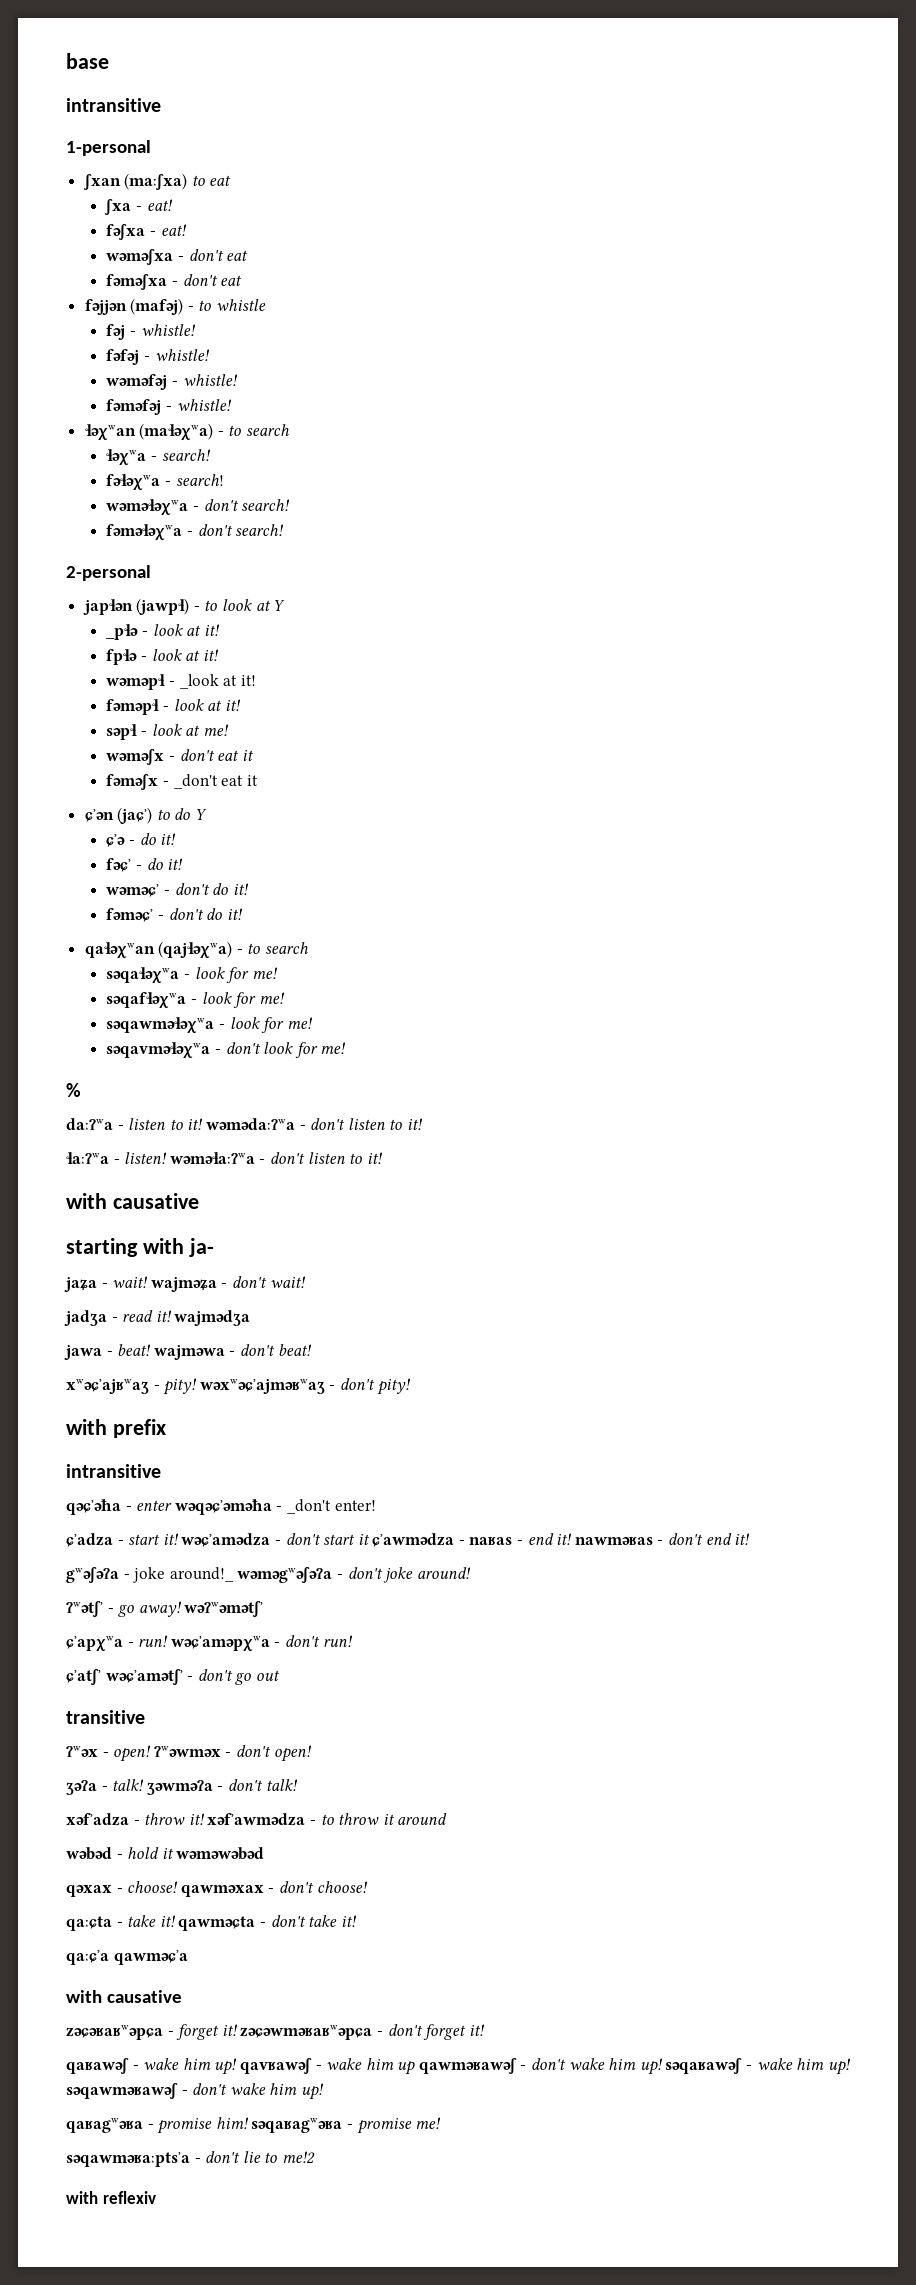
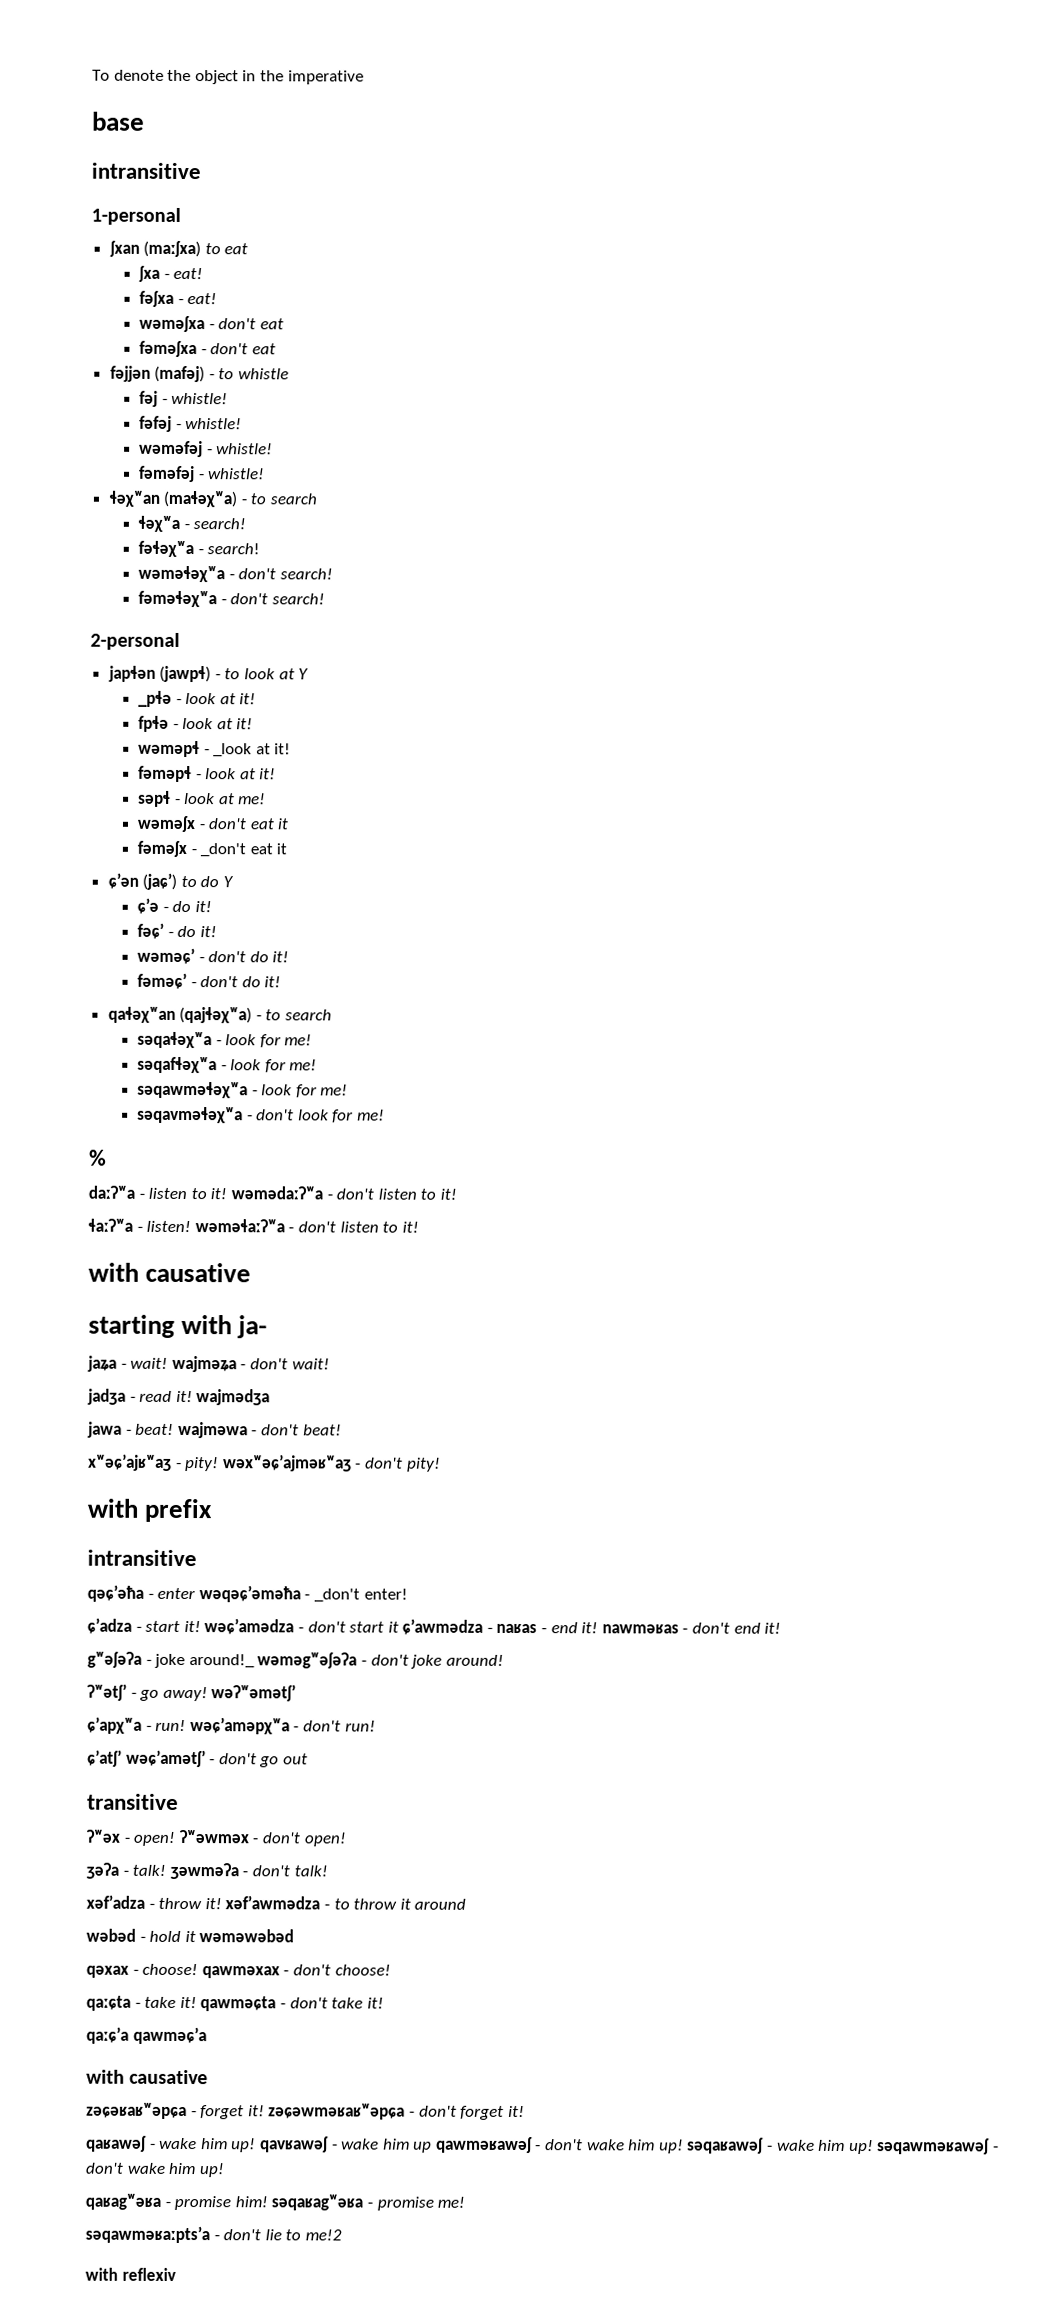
+ To denote the object in the imperative

